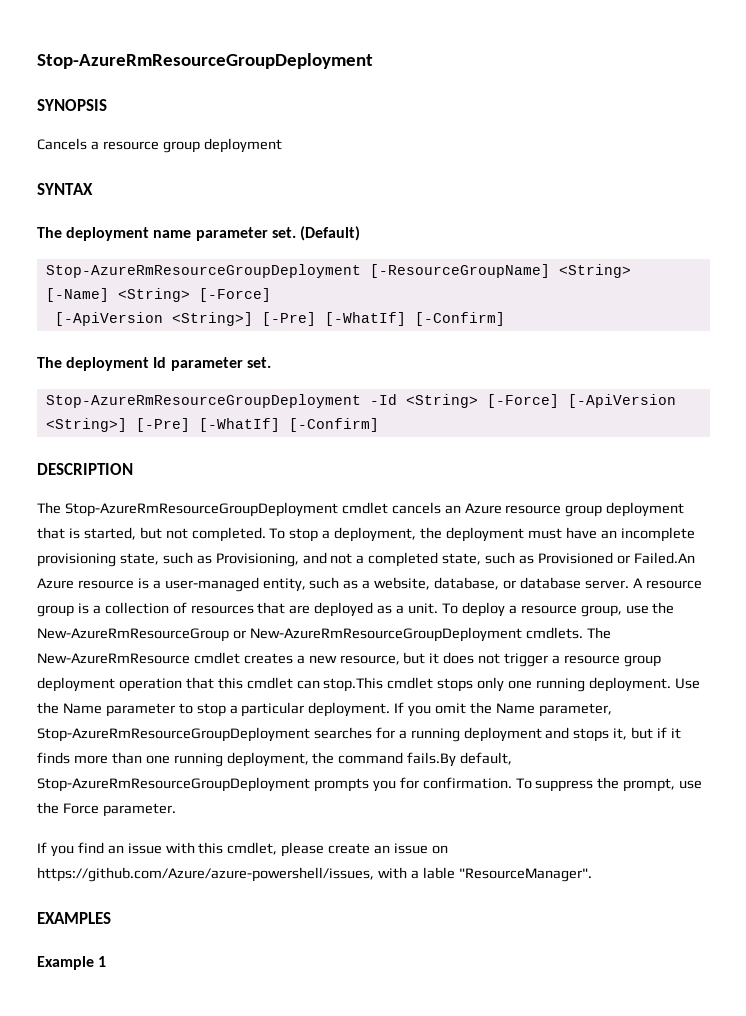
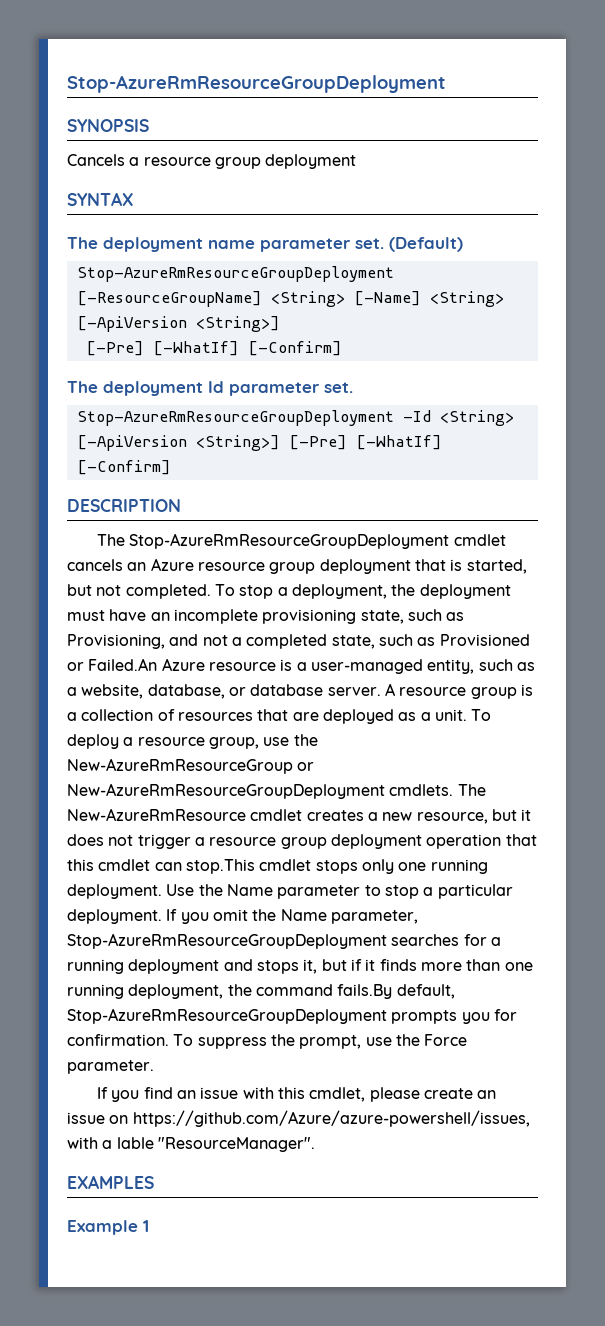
- Stop-AzureRmResourceGroupDeployment [-ResourceGroupName] <String> [-Name] <String> [-Force]
- [-ApiVersion <String>] [-Pre] [-WhatIf] [-Confirm]
+ Stop-AzureRmResourceGroupDeployment [-ResourceGroupName] <String> [-Name] <String> [-ApiVersion <String>]
+ [-Pre] [-WhatIf] [-Confirm]
- Stop-AzureRmResourceGroupDeployment -Id <String> [-Force] [-ApiVersion <String>] [-Pre] [-WhatIf] [-Confirm]
+ Stop-AzureRmResourceGroupDeployment -Id <String> [-ApiVersion <String>] [-Pre] [-WhatIf] [-Confirm]

